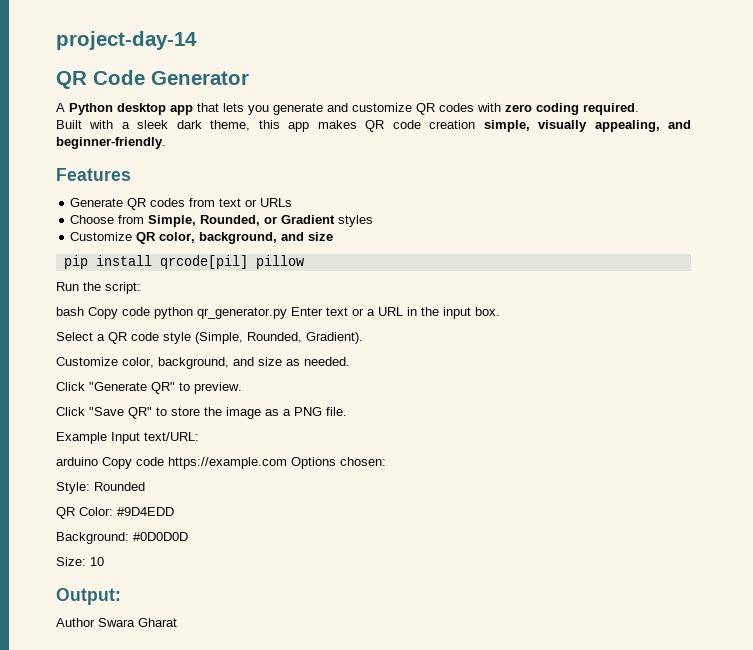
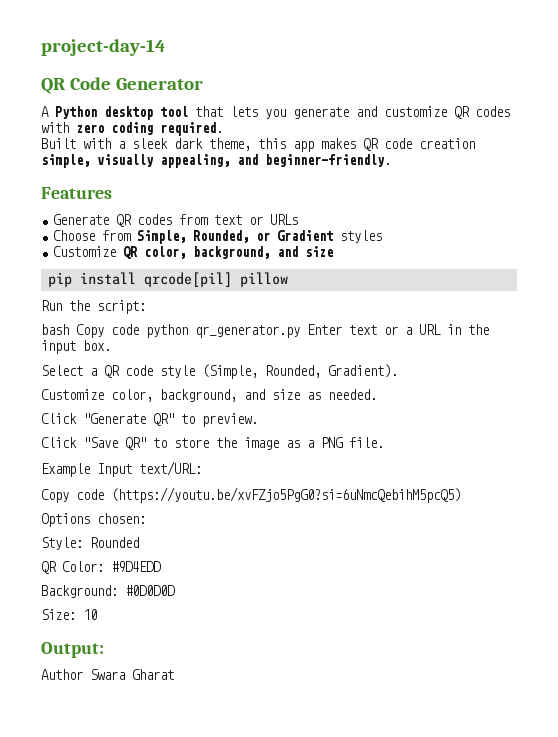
- A Python desktop app that lets you generate and customize QR codes with zero coding required.
+ A Python desktop tool that lets you generate and customize QR codes with zero coding required.
- arduino Copy code https://example.com Options chosen:
+ Copy code (https://youtu.be/xvFZjo5PgG0?si=6uNmcQebihM5pcQ5)
+ Options chosen:

